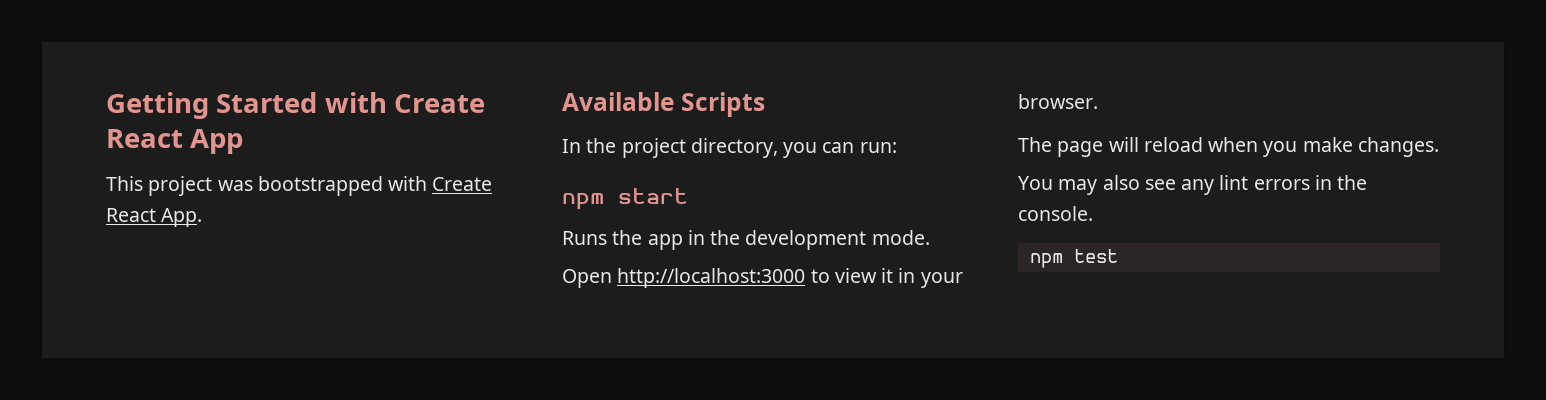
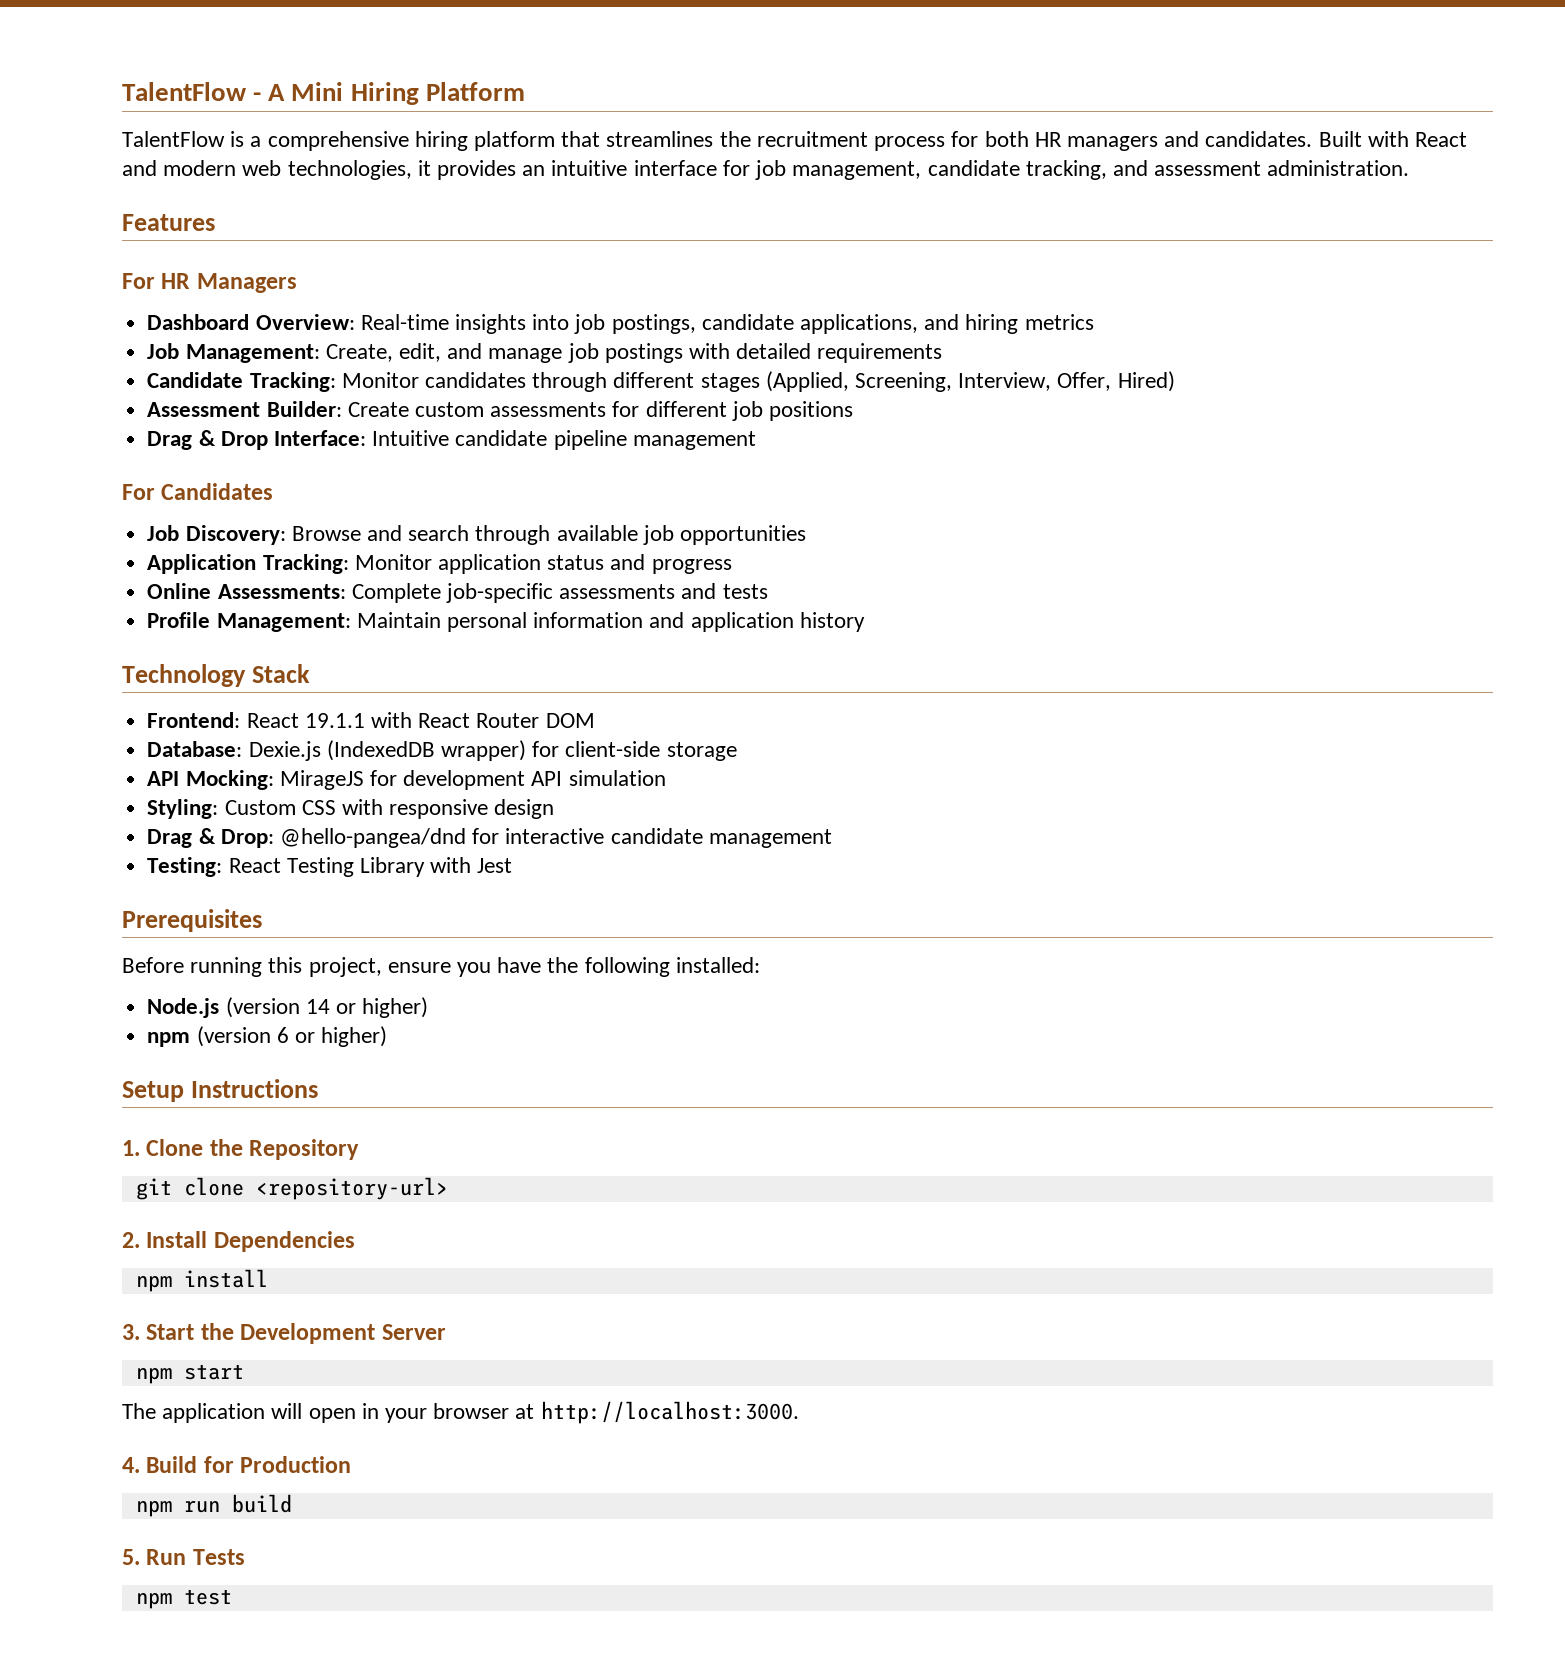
- Getting Started with Create React App
- This project was bootstrapped with Create React App.
- Available Scripts
- In the project directory, you can run:
+ TalentFlow - A Mini Hiring Platform
+ TalentFlow is a comprehensive hiring platform that streamlines the recruitment process for both HR managers and candidates. Built with React and modern web technologies, it provides an intuitive interface for job management, candidate tracking, and assessment administration.
+ Features
+ For HR Managers
+ Dashboard Overview: Real-time insights into job postings, candidate applications, and hiring metrics
+ Job Management: Create, edit, and manage job postings with detailed requirements
+ Candidate Tracking: Monitor candidates through different stages (Applied, Screening, Interview, Offer, Hired)
+ Assessment Builder: Create custom assessments for different job positions
+ Drag & Drop Interface: Intuitive candidate pipeline management
+ For Candidates
+ Job Discovery: Browse and search through available job opportunities
+ Application Tracking: Monitor application status and progress
+ Online Assessments: Complete job-specific assessments and tests
+ Profile Management: Maintain personal information and application history
+ Technology Stack
+ Frontend: React 19.1.1 with React Router DOM
+ Database: Dexie.js (IndexedDB wrapper) for client-side storage
+ API Mocking: MirageJS for development API simulation
+ Styling: Custom CSS with responsive design
+ Drag & Drop: @hello-pangea/dnd for interactive candidate management
+ Testing: React Testing Library with Jest
+ Prerequisites
+ Before running this project, ensure you have the following installed:
+ Node.js (version 14 or higher)
+ npm (version 6 or higher)
+ Setup Instructions
+ 1. Clone the Repository
+ git clone <repository-url>
+ 2. Install Dependencies
+ npm install
+ 3. Start the Development Server
  npm start
- Runs the app in the development mode.
- Open http://localhost:3000 to view it in your browser.
- The page will reload when you make changes.
- You may also see any lint errors in the console.
+ The application will open in your browser at http://localhost:3000.
+ 4. Build for Production
+ npm run build
+ 5. Run Tests

